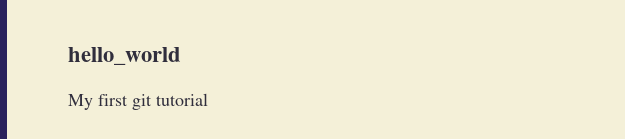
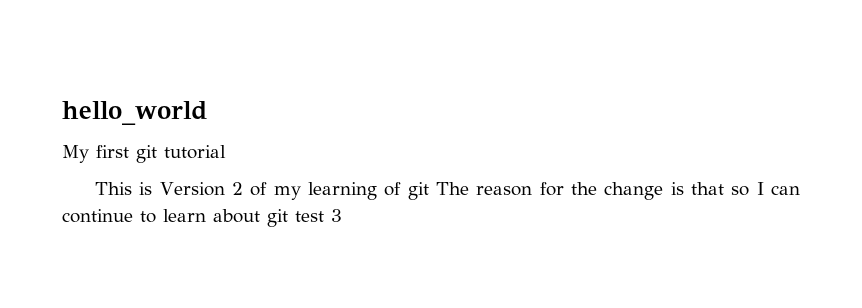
+ This is Version 2 of my learning of git The reason for the change is that so I can continue to learn about git test 3

